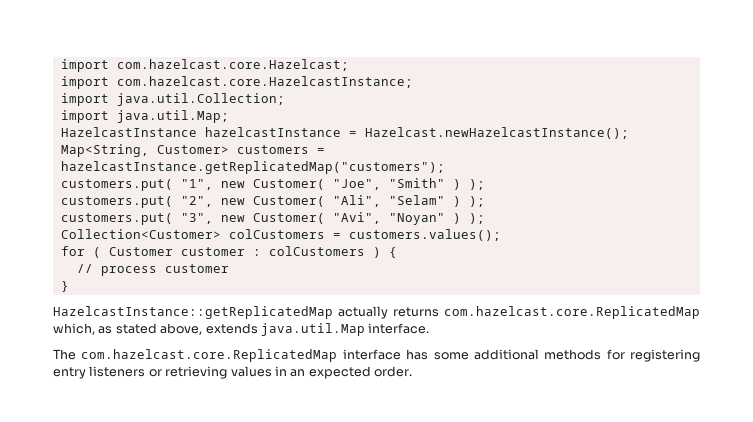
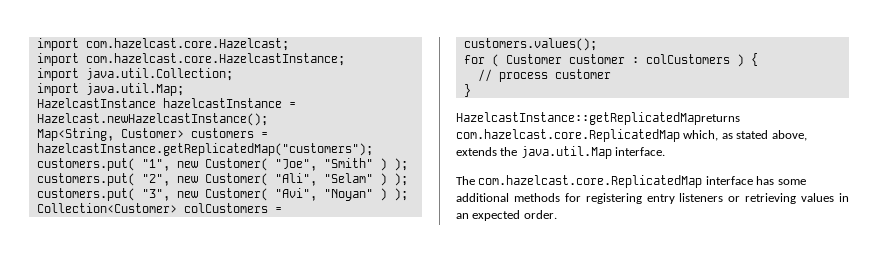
- HazelcastInstance::getReplicatedMap actually returns com.hazelcast.core.ReplicatedMap which, as stated above, extends java.util.Map interface.
+ HazelcastInstance::getReplicatedMapreturns com.hazelcast.core.ReplicatedMap which, as stated above, extends the java.util.Map interface.

